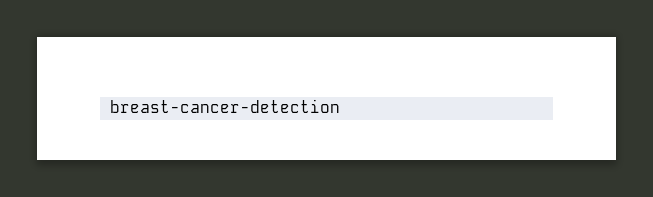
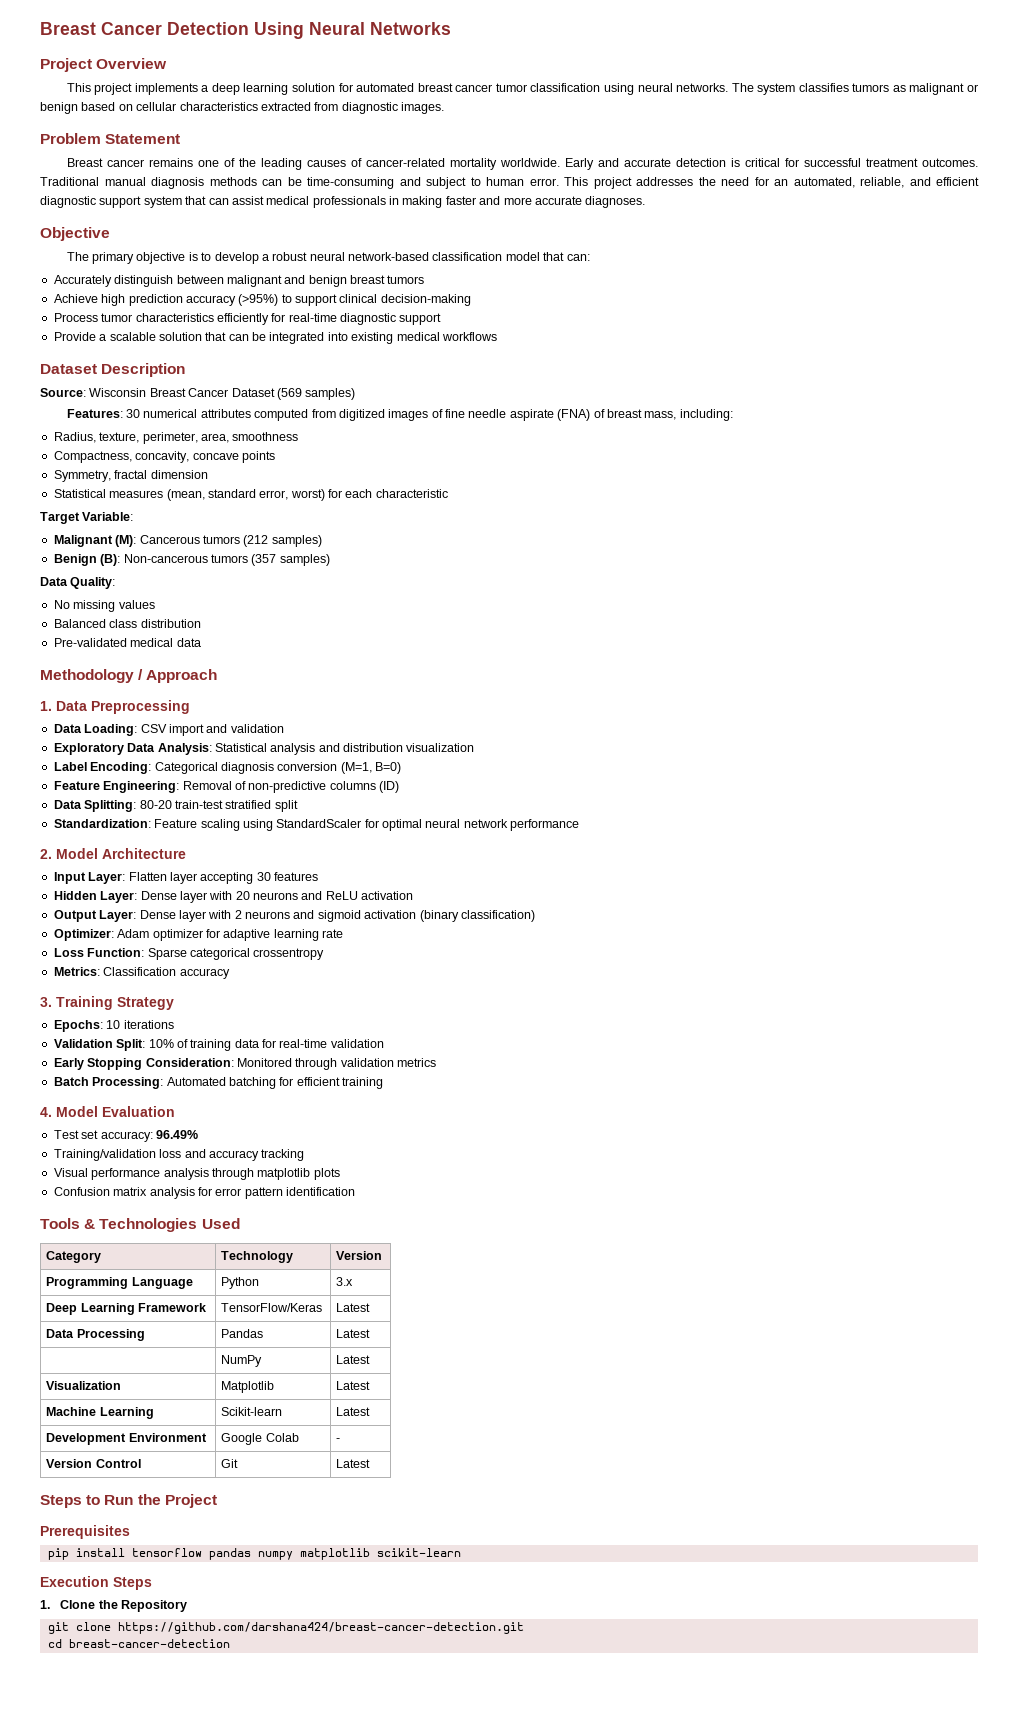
- breast-cancer-detection
+ Breast Cancer Detection Using Neural Networks
+ Project Overview
+ This project implements a deep learning solution for automated breast cancer tumor classification using neural networks. The system classifies tumors as malignant or benign based on cellular characteristics extracted from diagnostic images.
+ Problem Statement
+ Breast cancer remains one of the leading causes of cancer-related mortality worldwide. Early and accurate detection is critical for successful treatment outcomes. Traditional manual diagnosis methods can be time-consuming and subject to human error. This project addresses the need for an automated, reliable, and efficient diagnostic support system that can assist medical professionals in making faster and more accurate diagnoses.
+ Objective
+ The primary objective is to develop a robust neural network-based classification model that can:
+ Accurately distinguish between malignant and benign breast tumors
+ Achieve high prediction accuracy (>95%) to support clinical decision-making
+ Process tumor characteristics efficiently for real-time diagnostic support
+ Provide a scalable solution that can be integrated into existing medical workflows
+ Dataset Description
+ Source: Wisconsin Breast Cancer Dataset (569 samples)
+ Features: 30 numerical attributes computed from digitized images of fine needle aspirate (FNA) of breast mass, including:
+ Radius, texture, perimeter, area, smoothness
+ Compactness, concavity, concave points
+ Symmetry, fractal dimension
+ Statistical measures (mean, standard error, worst) for each characteristic
+ Target Variable:
+ Malignant (M): Cancerous tumors (212 samples)
+ Benign (B): Non-cancerous tumors (357 samples)
+ Data Quality:
+ No missing values
+ Balanced class distribution
+ Pre-validated medical data
+ Methodology / Approach
+ 1. Data Preprocessing
+ Data Loading: CSV import and validation
+ Exploratory Data Analysis: Statistical analysis and distribution visualization
+ Label Encoding: Categorical diagnosis conversion (M=1, B=0)
+ Feature Engineering: Removal of non-predictive columns (ID)
+ Data Splitting: 80-20 train-test stratified split
+ Standardization: Feature scaling using StandardScaler for optimal neural network performance
+ 2. Model Architecture
+ Input Layer: Flatten layer accepting 30 features
+ Hidden Layer: Dense layer with 20 neurons and ReLU activation
+ Output Layer: Dense layer with 2 neurons and sigmoid activation (binary classification)
+ Optimizer: Adam optimizer for adaptive learning rate
+ Loss Function: Sparse categorical crossentropy
+ Metrics: Classification accuracy
+ 3. Training Strategy
+ Epochs: 10 iterations
+ Validation Split: 10% of training data for real-time validation
+ Early Stopping Consideration: Monitored through validation metrics
+ Batch Processing: Automated batching for efficient training
+ 4. Model Evaluation
+ Test set accuracy: 96.49%
+ Training/validation loss and accuracy tracking
+ Visual performance analysis through matplotlib plots
+ Confusion matrix analysis for error pattern identification
+ Tools & Technologies Used
+ Category | Technology | Version
+ Programming Language | Python | 3.x
+ Deep Learning Framework | TensorFlow/Keras | Latest
+ Data Processing | Pandas | Latest
+ | NumPy | Latest
+ Visualization | Matplotlib | Latest
+ Machine Learning | Scikit-learn | Latest
+ Development Environment | Google Colab | -
+ Version Control | Git | Latest
+ Steps to Run the Project
+ Prerequisites
+ pip install tensorflow pandas numpy matplotlib scikit-learn
+ Execution Steps
+ 1. Clone the Repository
+ git clone https://github.com/darshana424/breast-cancer-detection.git
+ cd breast-cancer-detection

